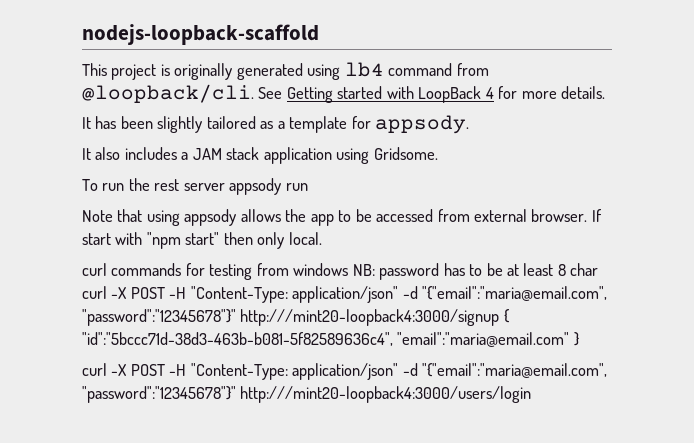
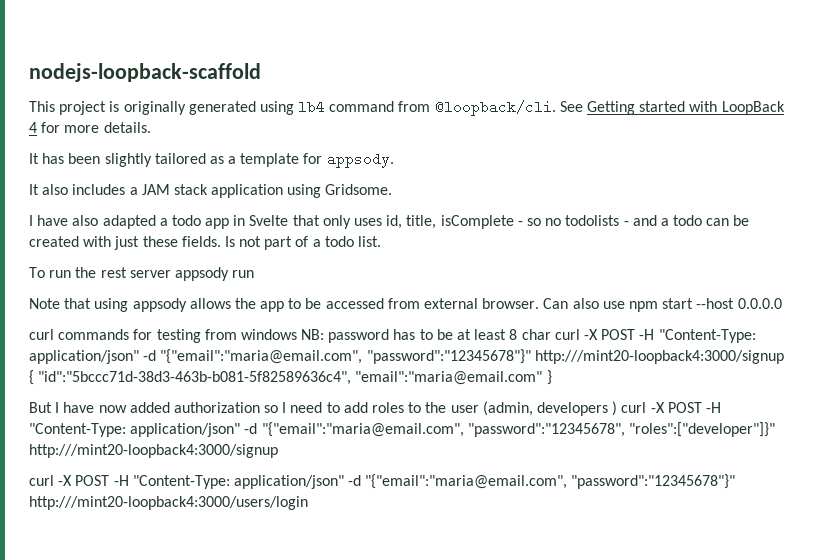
+ I have also adapted a todo app in Svelte that only uses id, title, isComplete - so no todolists - and a todo can be created with just these fields. Is not part of a todo list.
- If start with "npm start" then only local.
+ Can also use npm start --host 0.0.0.0
+ But I have now added authorization so I need to add roles to the user (admin, developers ) curl -X POST -H "Content-Type: application/json" -d "{"email":"maria@email.com", "password":"12345678", "roles":["developer"]}" http:///mint20-loopback4:3000/signup

